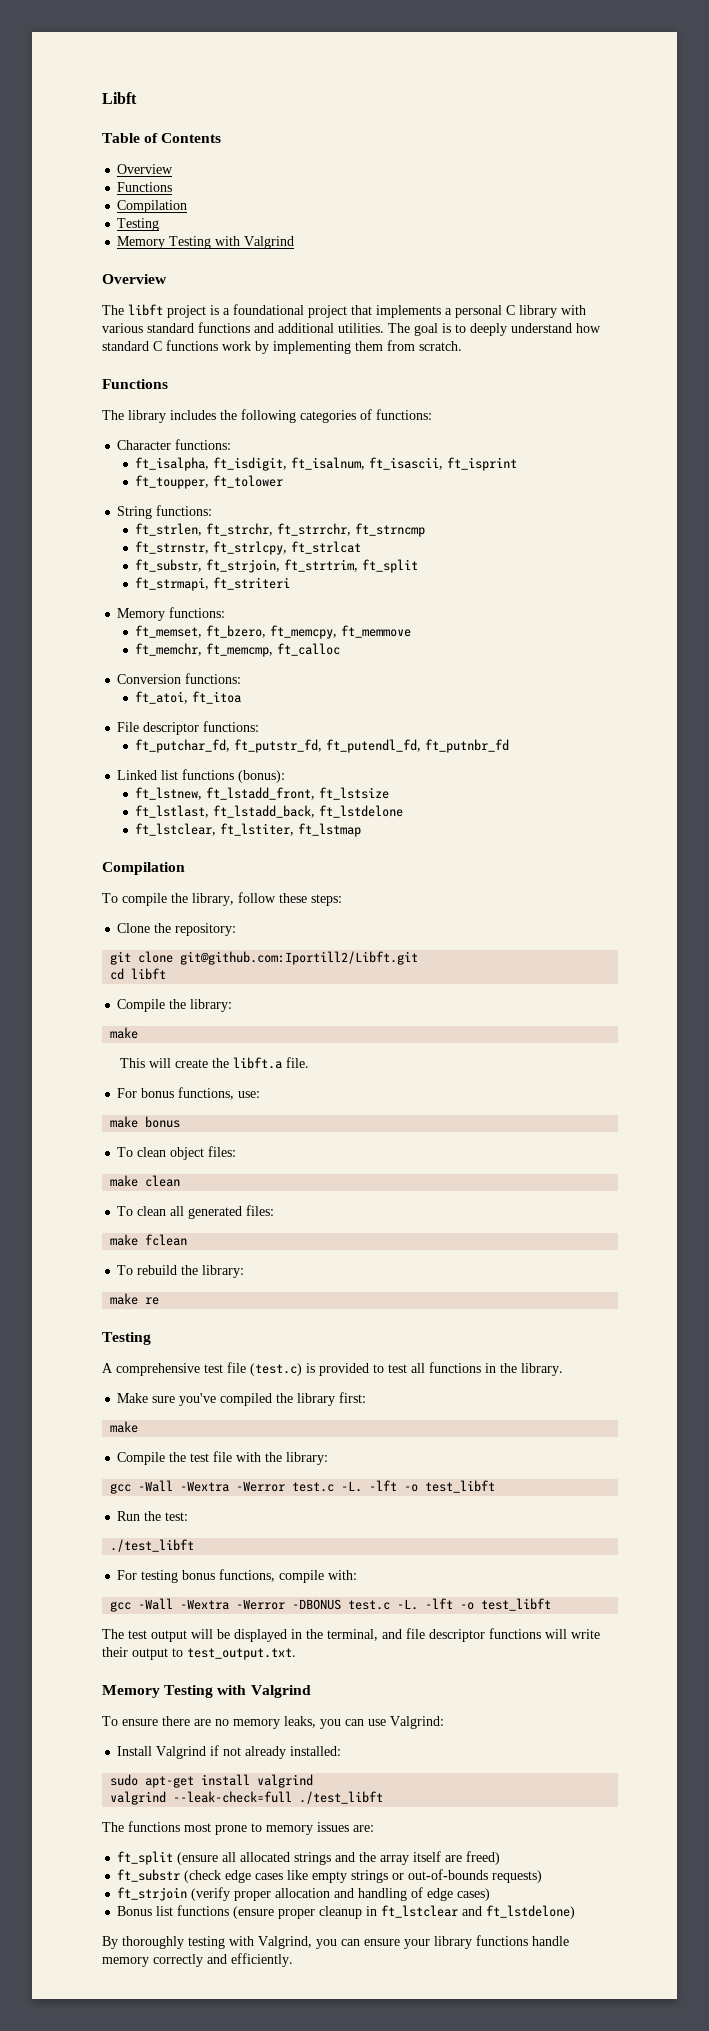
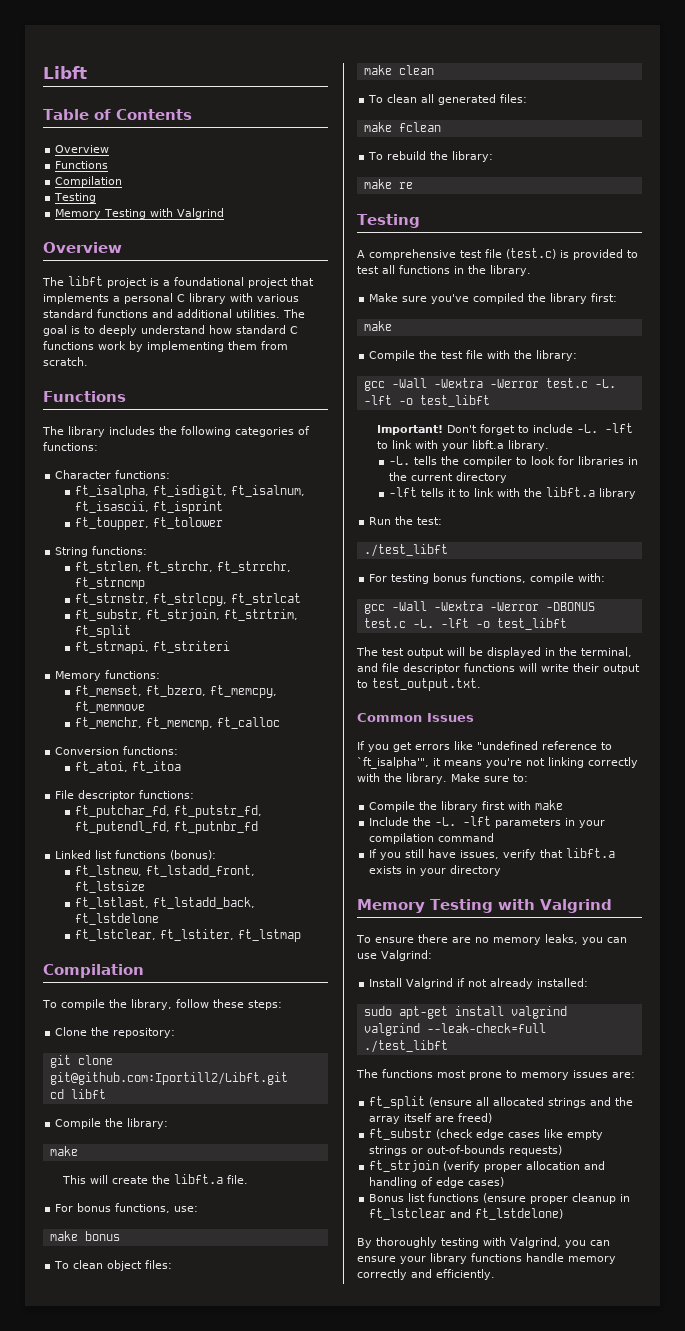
+ Important! Don't forget to include -L. -lft to link with your libft.a library.
+ -L. tells the compiler to look for libraries in the current directory
+ -lft tells it to link with the libft.a library
+ Common Issues
+ If you get errors like "undefined reference to `ft_isalpha'", it means you're not linking correctly with the library. Make sure to:
+ Compile the library first with make
+ Include the -L. -lft parameters in your compilation command
+ If you still have issues, verify that libft.a exists in your directory

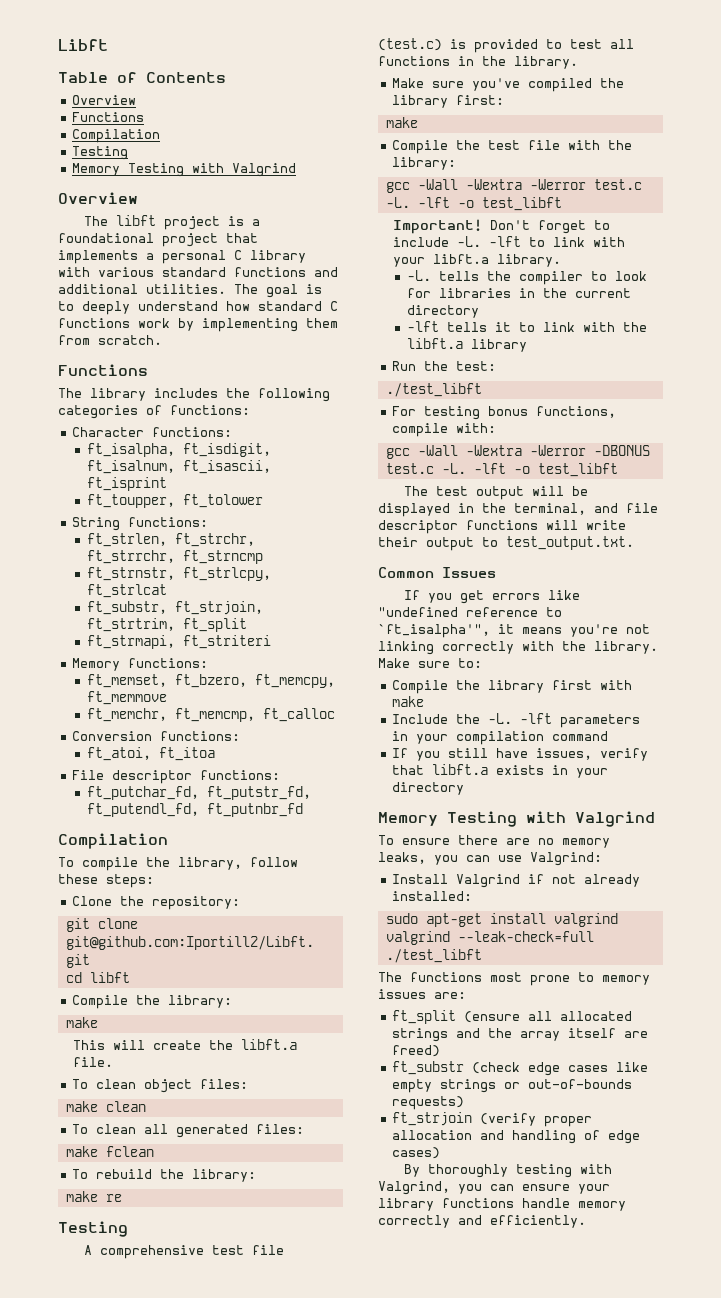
- Linked list functions (bonus):
- ft_lstnew, ft_lstadd_front, ft_lstsize
- ft_lstlast, ft_lstadd_back, ft_lstdelone
- ft_lstclear, ft_lstiter, ft_lstmap
- For bonus functions, use:
- make bonus
- Bonus list functions (ensure proper cleanup in ft_lstclear and ft_lstdelone)

